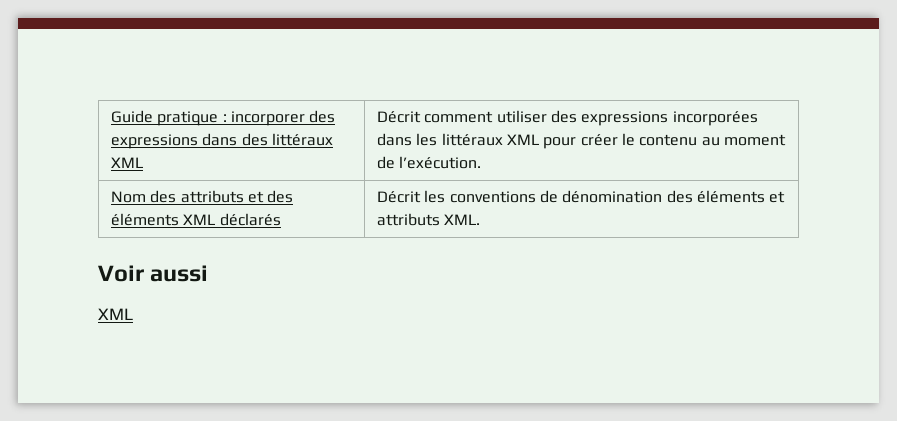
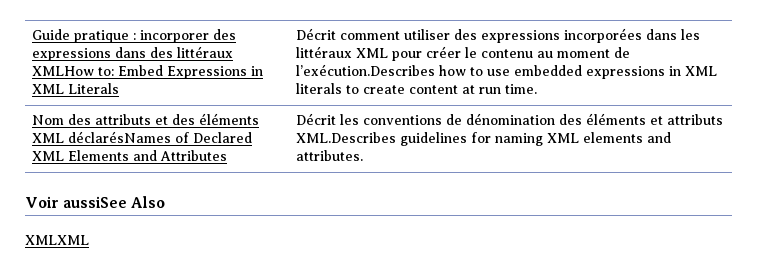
- Guide pratique : incorporer des expressions dans des littéraux XML
+ Guide pratique : incorporer des expressions dans des littéraux XMLHow to: Embed Expressions in XML Literals
- Décrit comment utiliser des expressions incorporées dans les littéraux XML pour créer le contenu au moment de l’exécution.
+ Décrit comment utiliser des expressions incorporées dans les littéraux XML pour créer le contenu au moment de l’exécution.Describes how to use embedded expressions in XML literals to create content at run time.
- Nom des attributs et des éléments XML déclarés | Décrit les conventions de dénomination des éléments et attributs XML.
- Voir aussi
- XML
+ Nom des attributs et des éléments XML déclarésNames of Declared XML Elements and Attributes | Décrit les conventions de dénomination des éléments et attributs XML.Describes guidelines for naming XML elements and attributes.
+ Voir aussiSee Also
+ XMLXML

